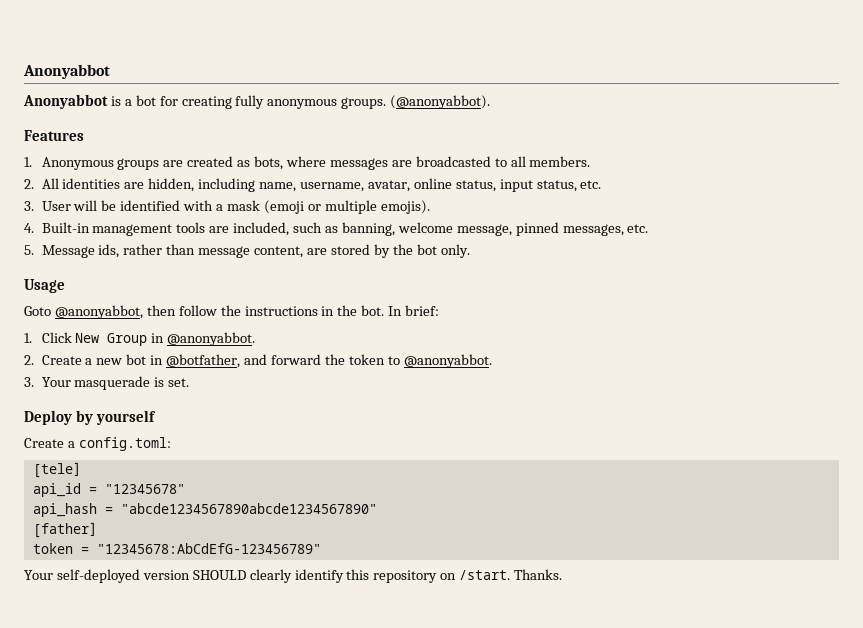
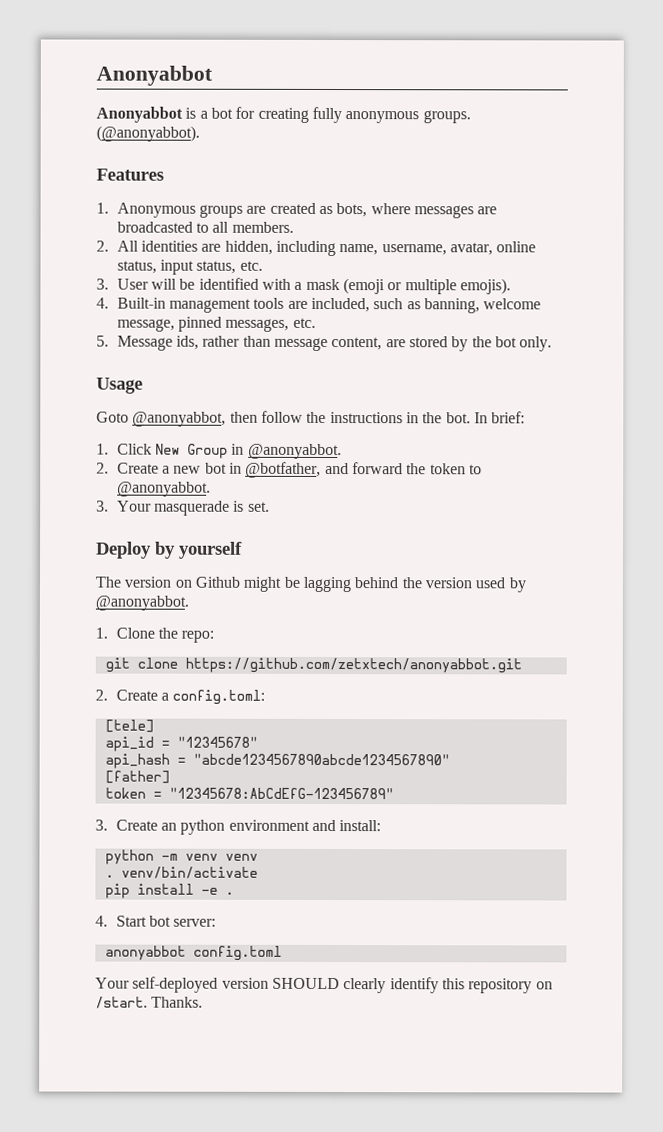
- Create a config.toml:
+ The version on Github might be lagging behind the version used by @anonyabbot.
+ 1. Clone the repo:
+ git clone https://github.com/zetxtech/anonyabbot.git
+ 2. Create a config.toml:
+ 3. Create an python environment and install:
+ python -m venv venv
+ . venv/bin/activate
+ pip install -e .
+ 4. Start bot server:
+ anonyabbot config.toml

